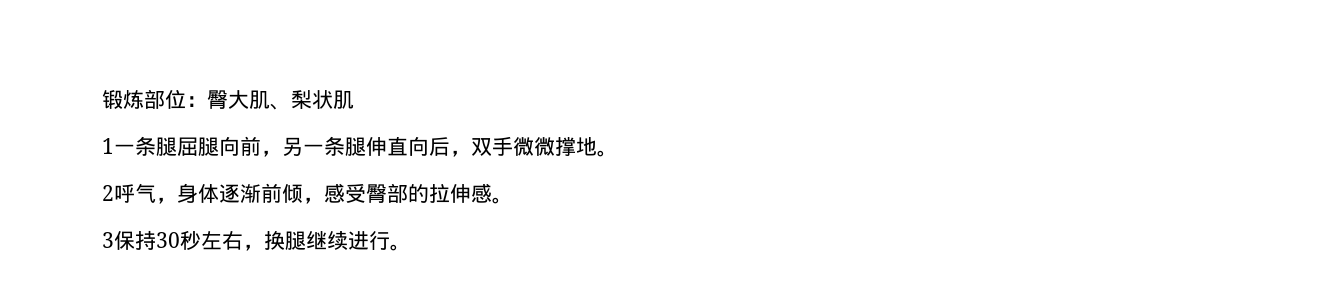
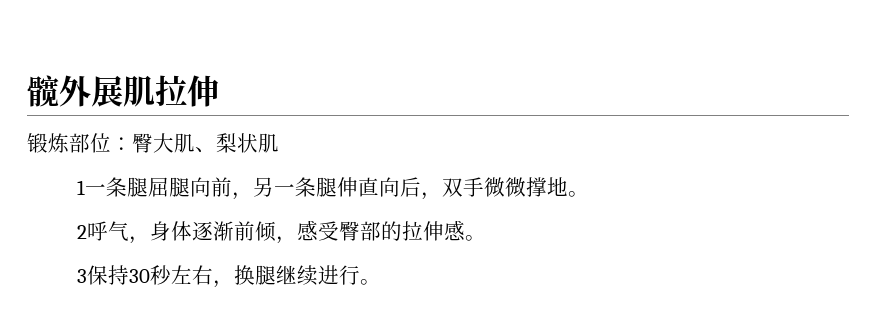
+ 髋外展肌拉伸

